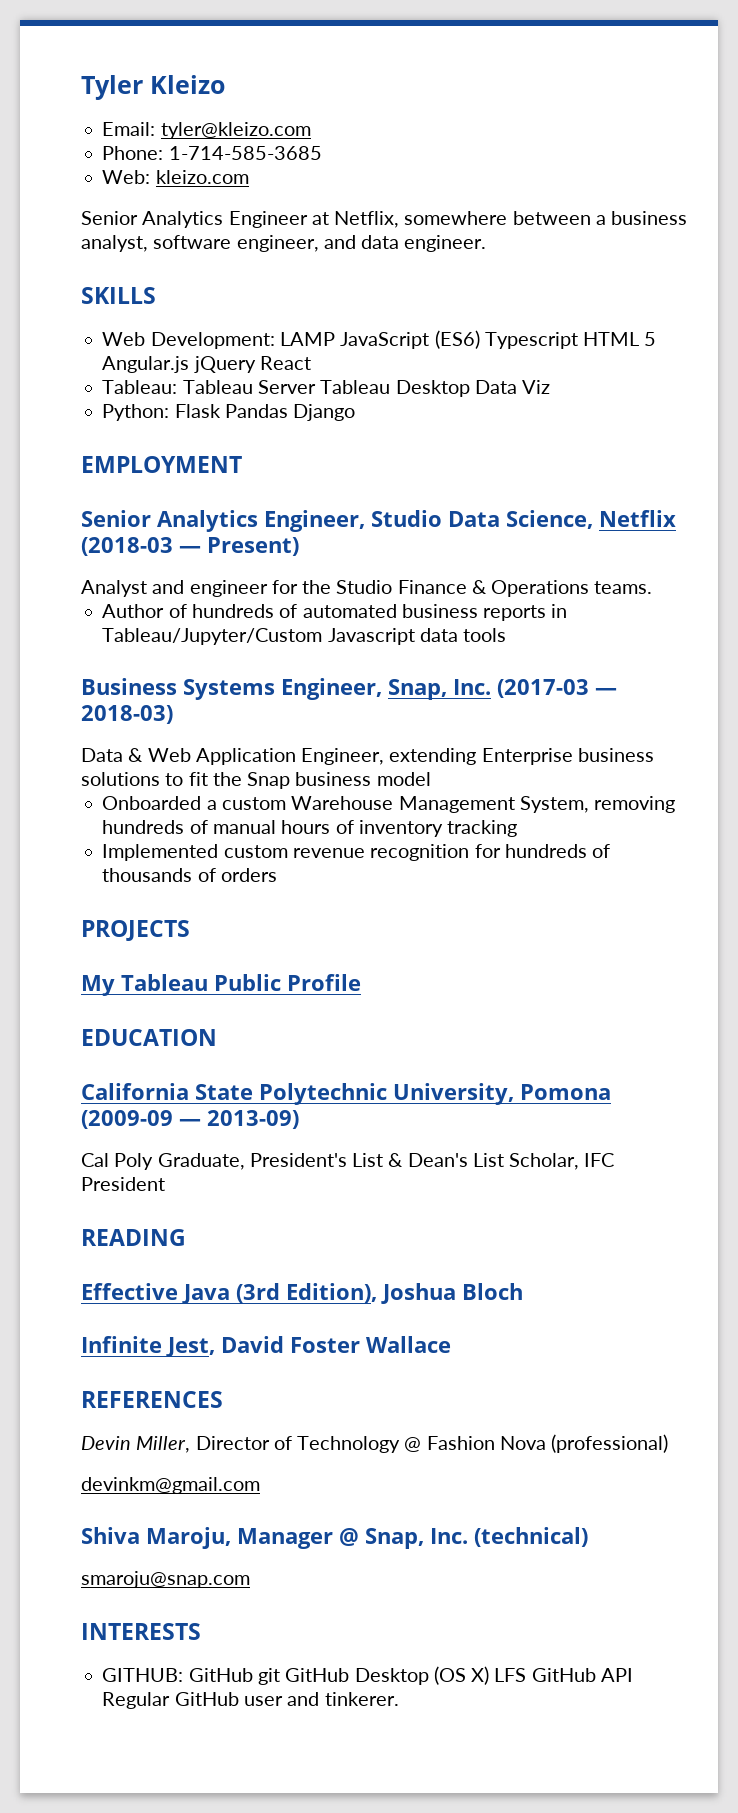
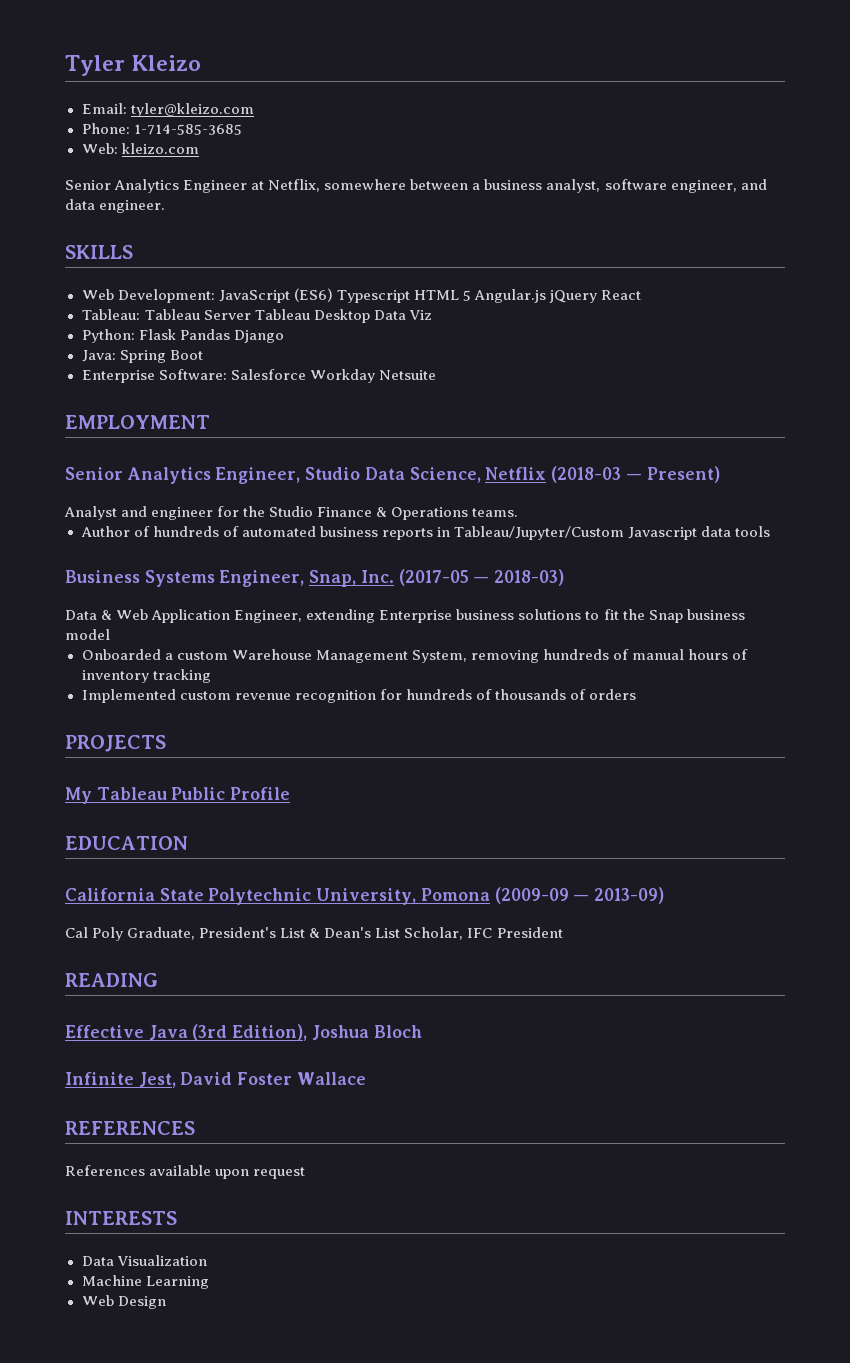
- Web Development: LAMP JavaScript (ES6) Typescript HTML 5 Angular.js jQuery React
+ Web Development: JavaScript (ES6) Typescript HTML 5 Angular.js jQuery React
+ Java: Spring Boot
+ Enterprise Software: Salesforce Workday Netsuite
- Business Systems Engineer, Snap, Inc. (2017-03 — 2018-03)
+ Business Systems Engineer, Snap, Inc. (2017-05 — 2018-03)
- Devin Miller, Director of Technology @ Fashion Nova (professional)
- devinkm@gmail.com
- Shiva Maroju, Manager @ Snap, Inc. (technical)
- smaroju@snap.com
+ References available upon request
  INTERESTS
- GITHUB: GitHub git GitHub Desktop (OS X) LFS GitHub API Regular GitHub user and tinkerer.
+ Data Visualization
+ Machine Learning
+ Web Design

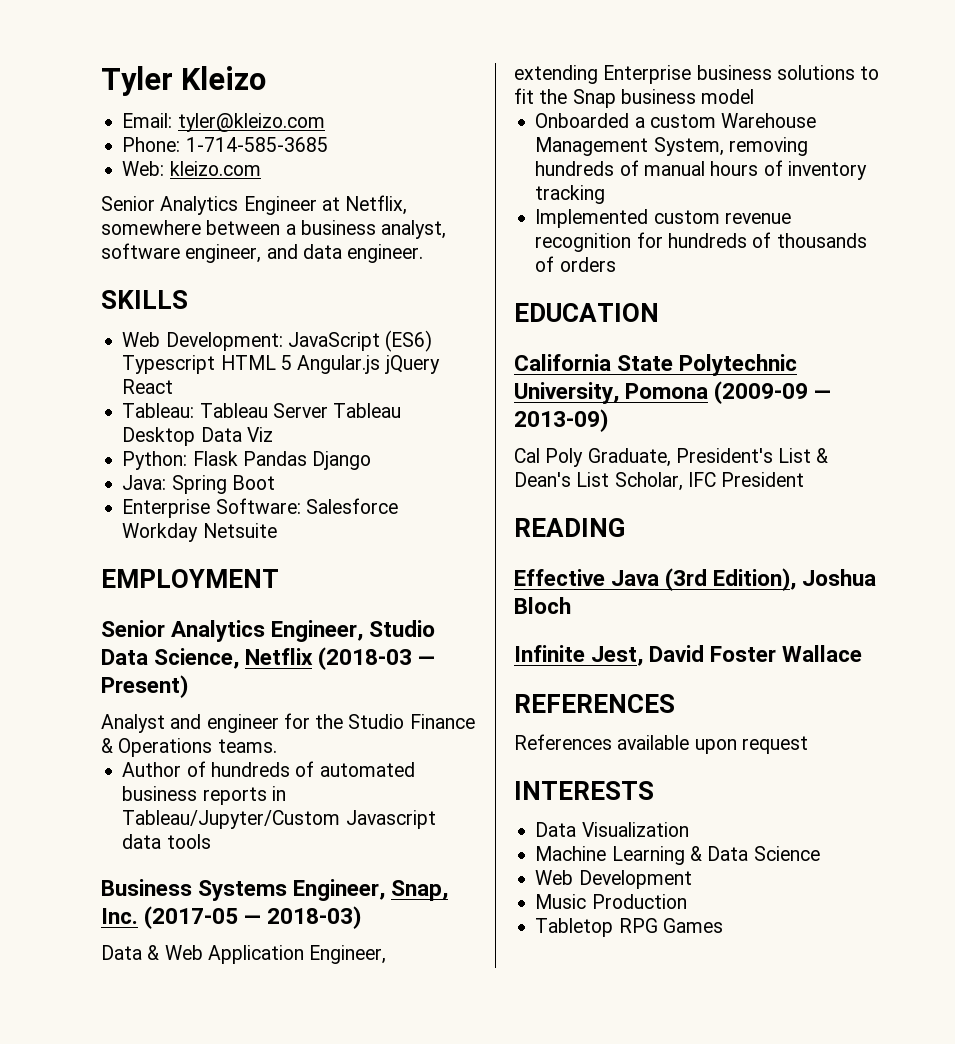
- PROJECTS
- My Tableau Public Profile
- Machine Learning
- Web Design
+ Machine Learning & Data Science
+ Web Development
+ Music Production
+ Tabletop RPG Games

